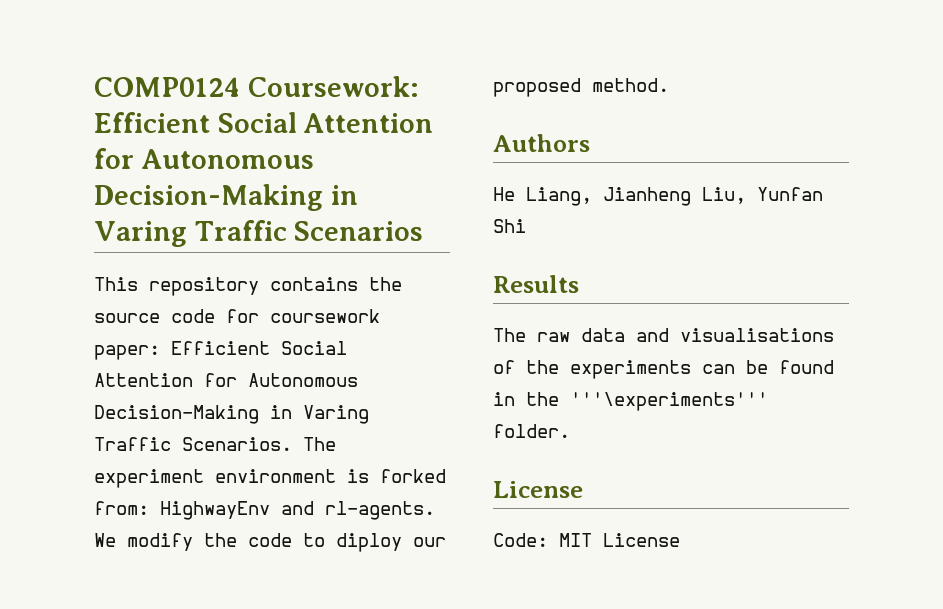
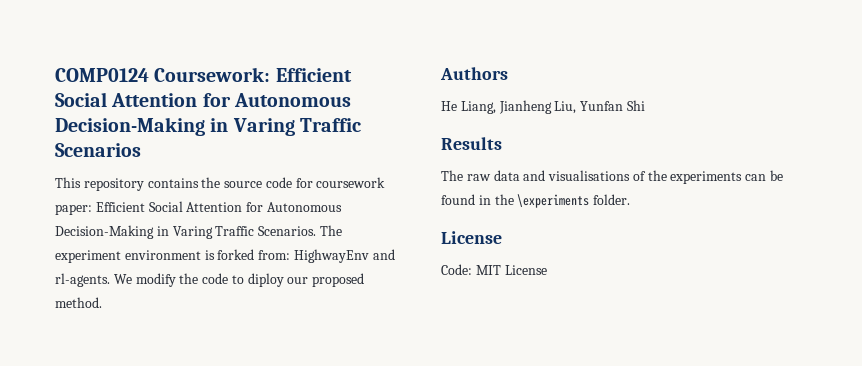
- The raw data and visualisations of the experiments can be found in the '''\experiments''' folder.
+ The raw data and visualisations of the experiments can be found in the \experiments folder.

